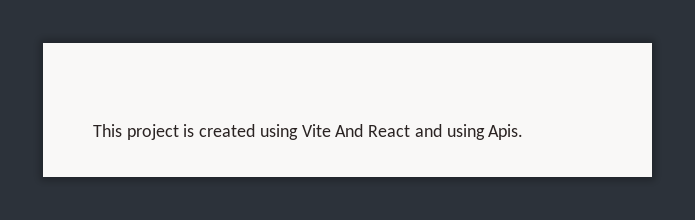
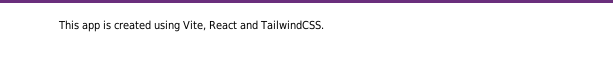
- This project is created using Vite And React and using Apis.
+ This app is created using Vite, React and TailwindCSS.

